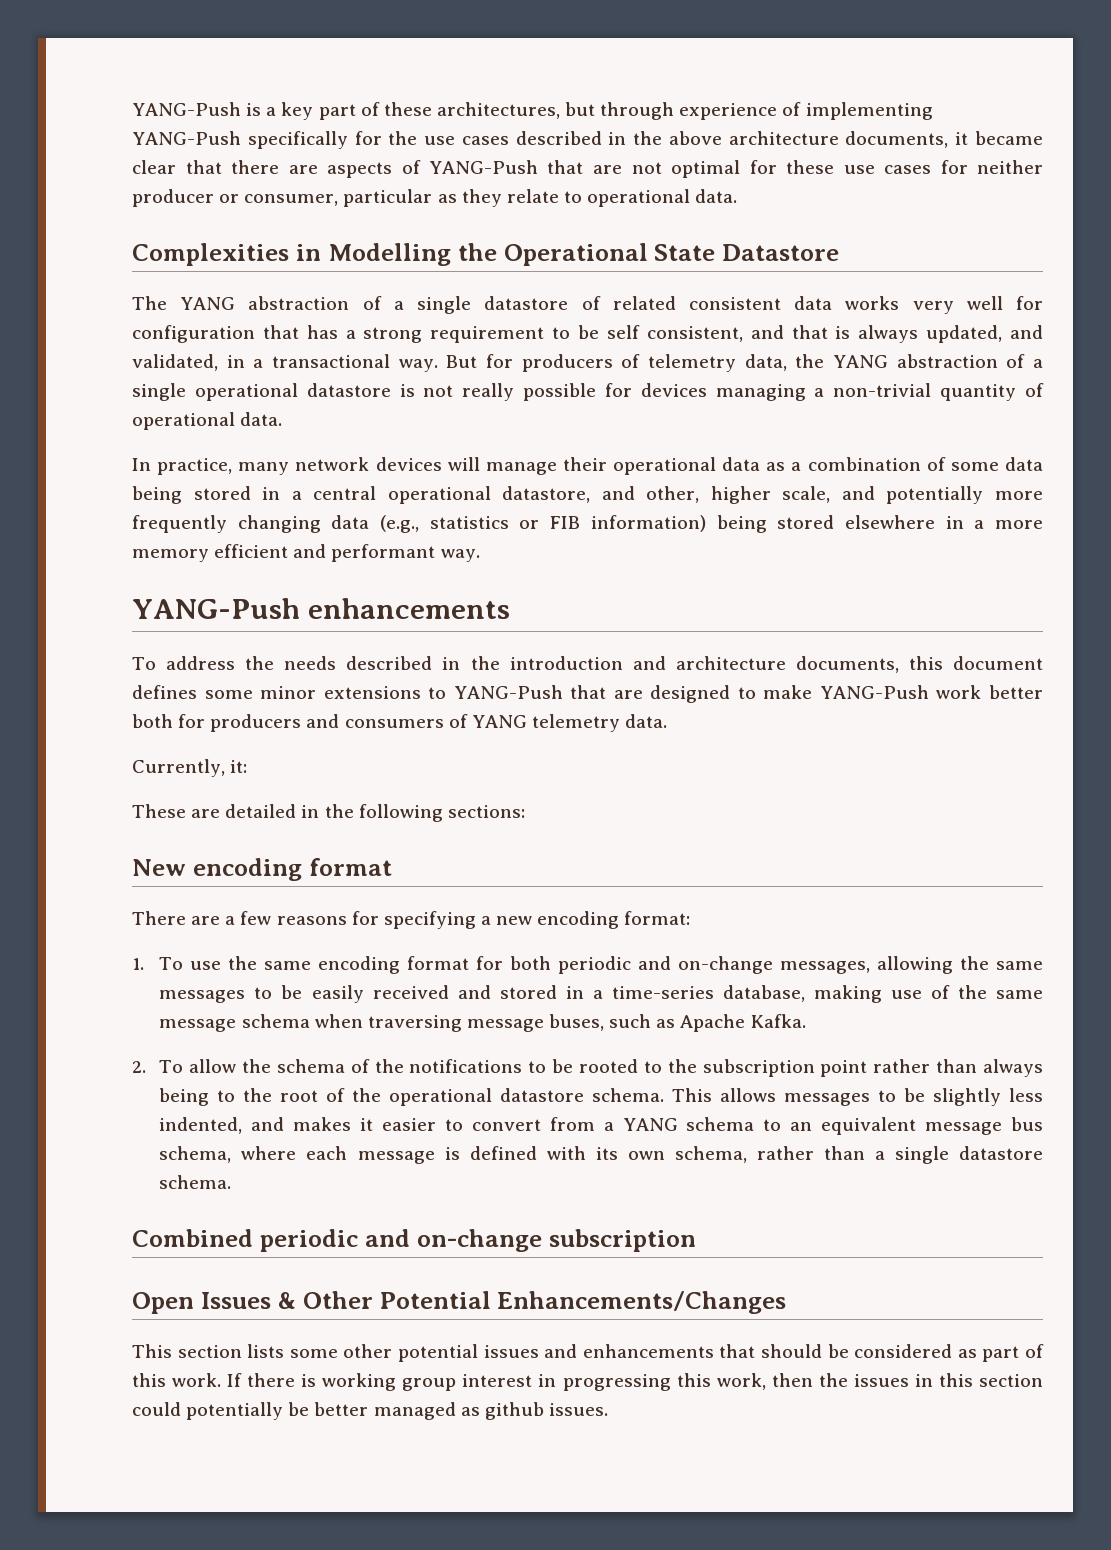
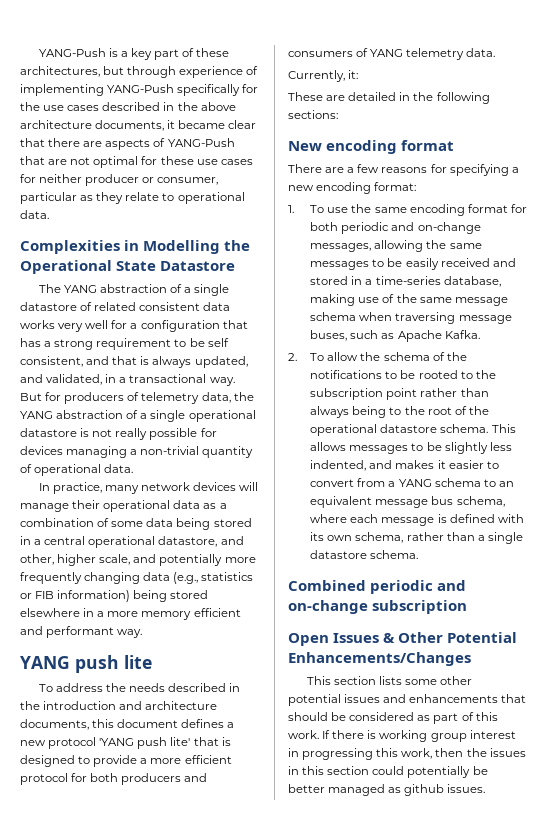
- The YANG abstraction of a single datastore of related consistent data works very well for configuration that has a strong requirement to be self consistent, and that is always updated, and validated, in a transactional way.
+ The YANG abstraction of a single datastore of related consistent data works very well for a configuration that has a strong requirement to be self consistent, and that is always updated, and validated, in a transactional way.
- YANG-Push enhancements
+ YANG push lite
- To address the needs described in the introduction and architecture documents, this document defines some minor extensions to YANG-Push that are designed to make YANG-Push work better both for producers and consumers of YANG telemetry data.
+ To address the needs described in the introduction and architecture documents, this document defines a new protocol 'YANG push lite' that is designed to provide a more efficient protocol for both producers and consumers of YANG telemetry data.

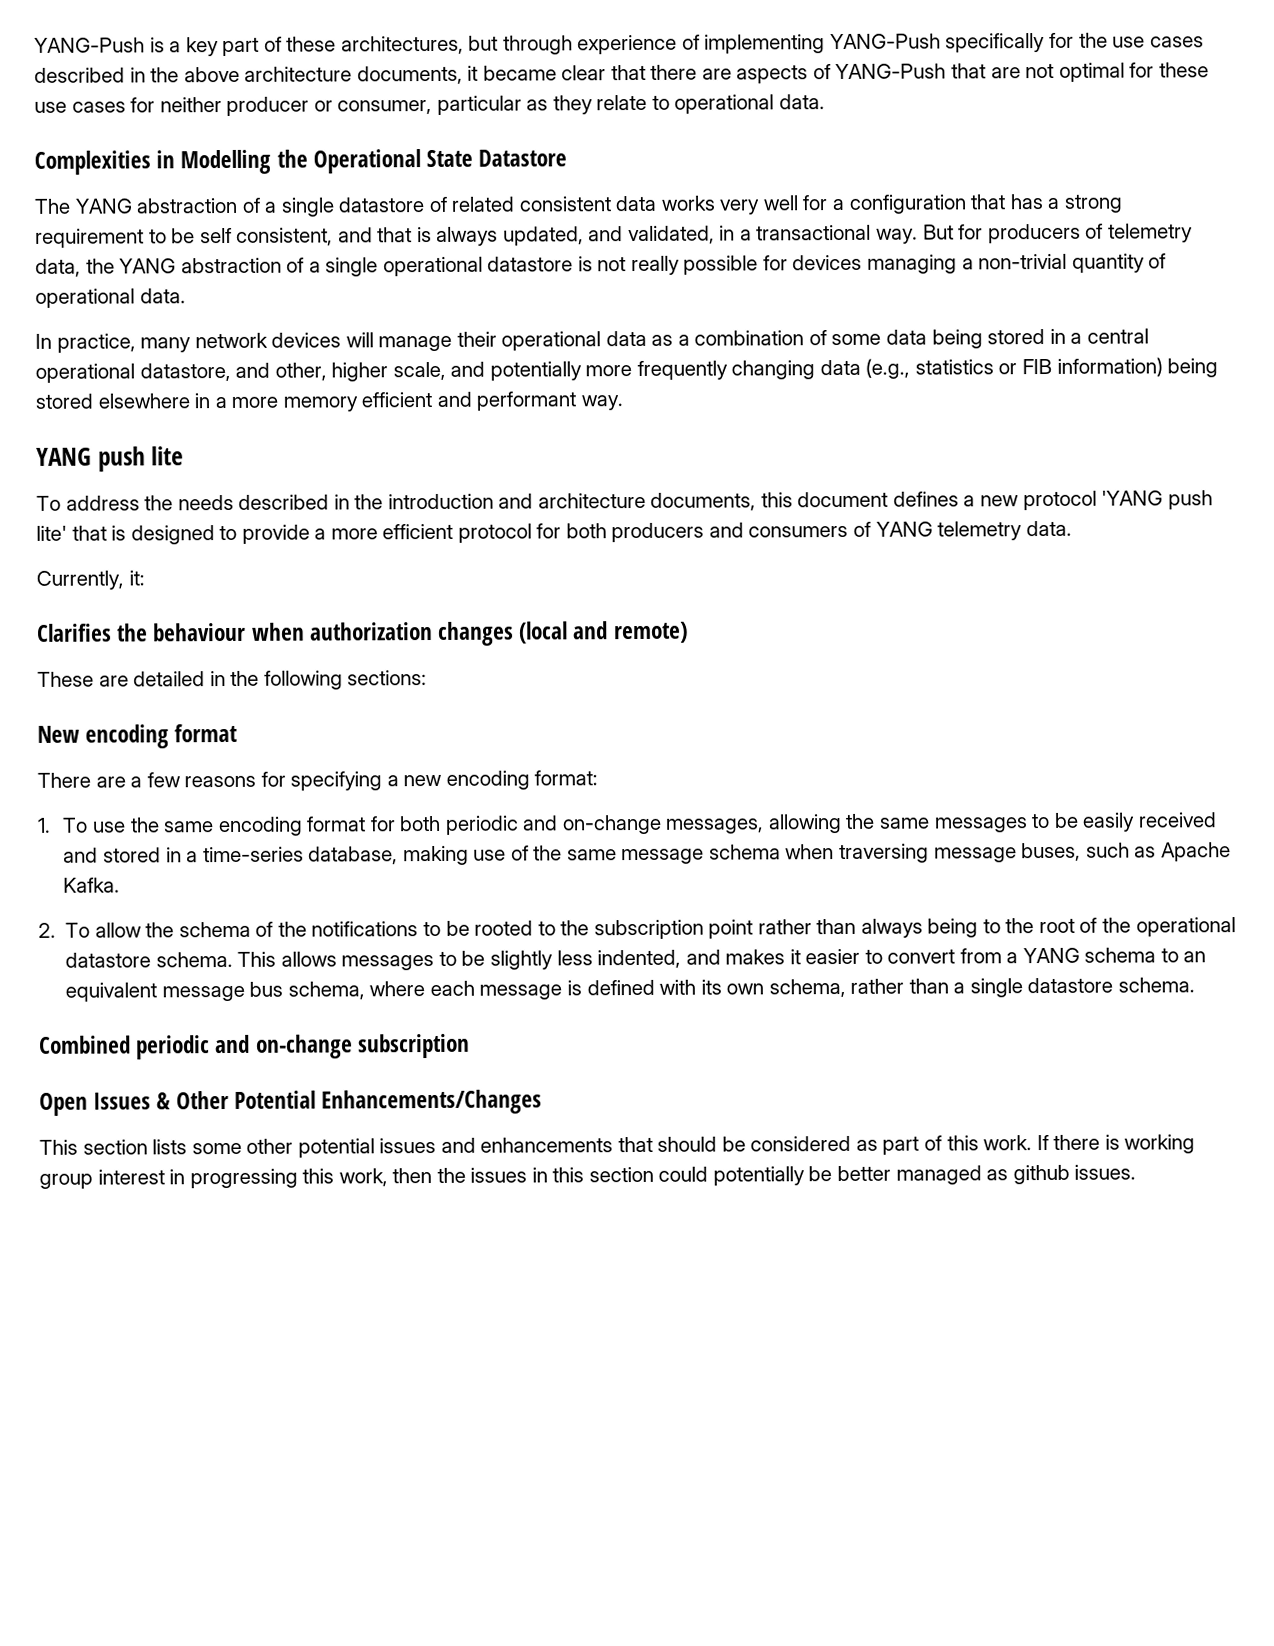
+ Clarifies the behaviour when authorization changes (local and remote)

